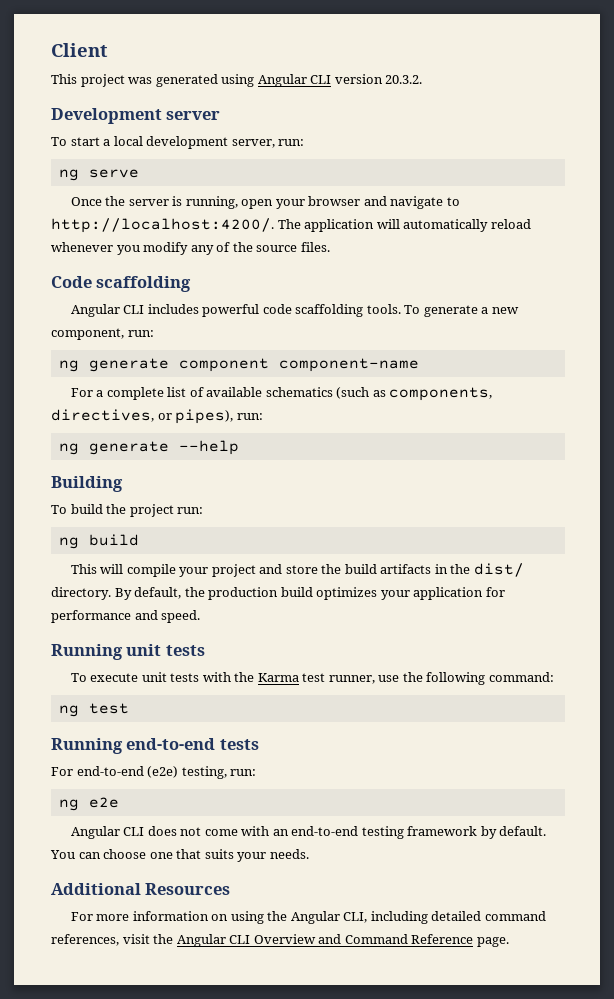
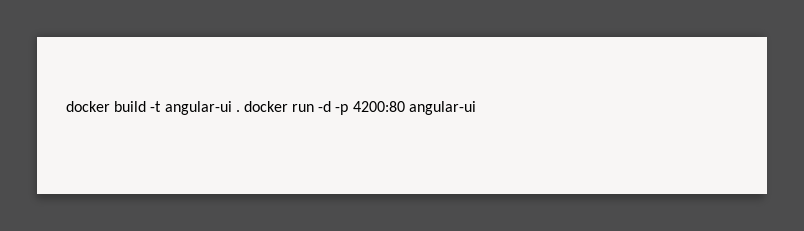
- Client
- This project was generated using Angular CLI version 20.3.2.
- Development server
- To start a local development server, run:
- ng serve
- Once the server is running, open your browser and navigate to http://localhost:4200/. The application will automatically reload whenever you modify any of the source files.
- Code scaffolding
- Angular CLI includes powerful code scaffolding tools. To generate a new component, run:
- ng generate component component-name
- For a complete list of available schematics (such as components, directives, or pipes), run:
- ng generate --help
- Building
- To build the project run:
- ng build
- This will compile your project and store the build artifacts in the dist/ directory. By default, the production build optimizes your application for performance and speed.
- Running unit tests
- To execute unit tests with the Karma test runner, use the following command:
- ng test
- Running end-to-end tests
- For end-to-end (e2e) testing, run:
- ng e2e
- Angular CLI does not come with an end-to-end testing framework by default. You can choose one that suits your needs.
- Additional Resources
- For more information on using the Angular CLI, including detailed command references, visit the Angular CLI Overview and Command Reference page.
+ docker build -t angular-ui . docker run -d -p 4200:80 angular-ui

